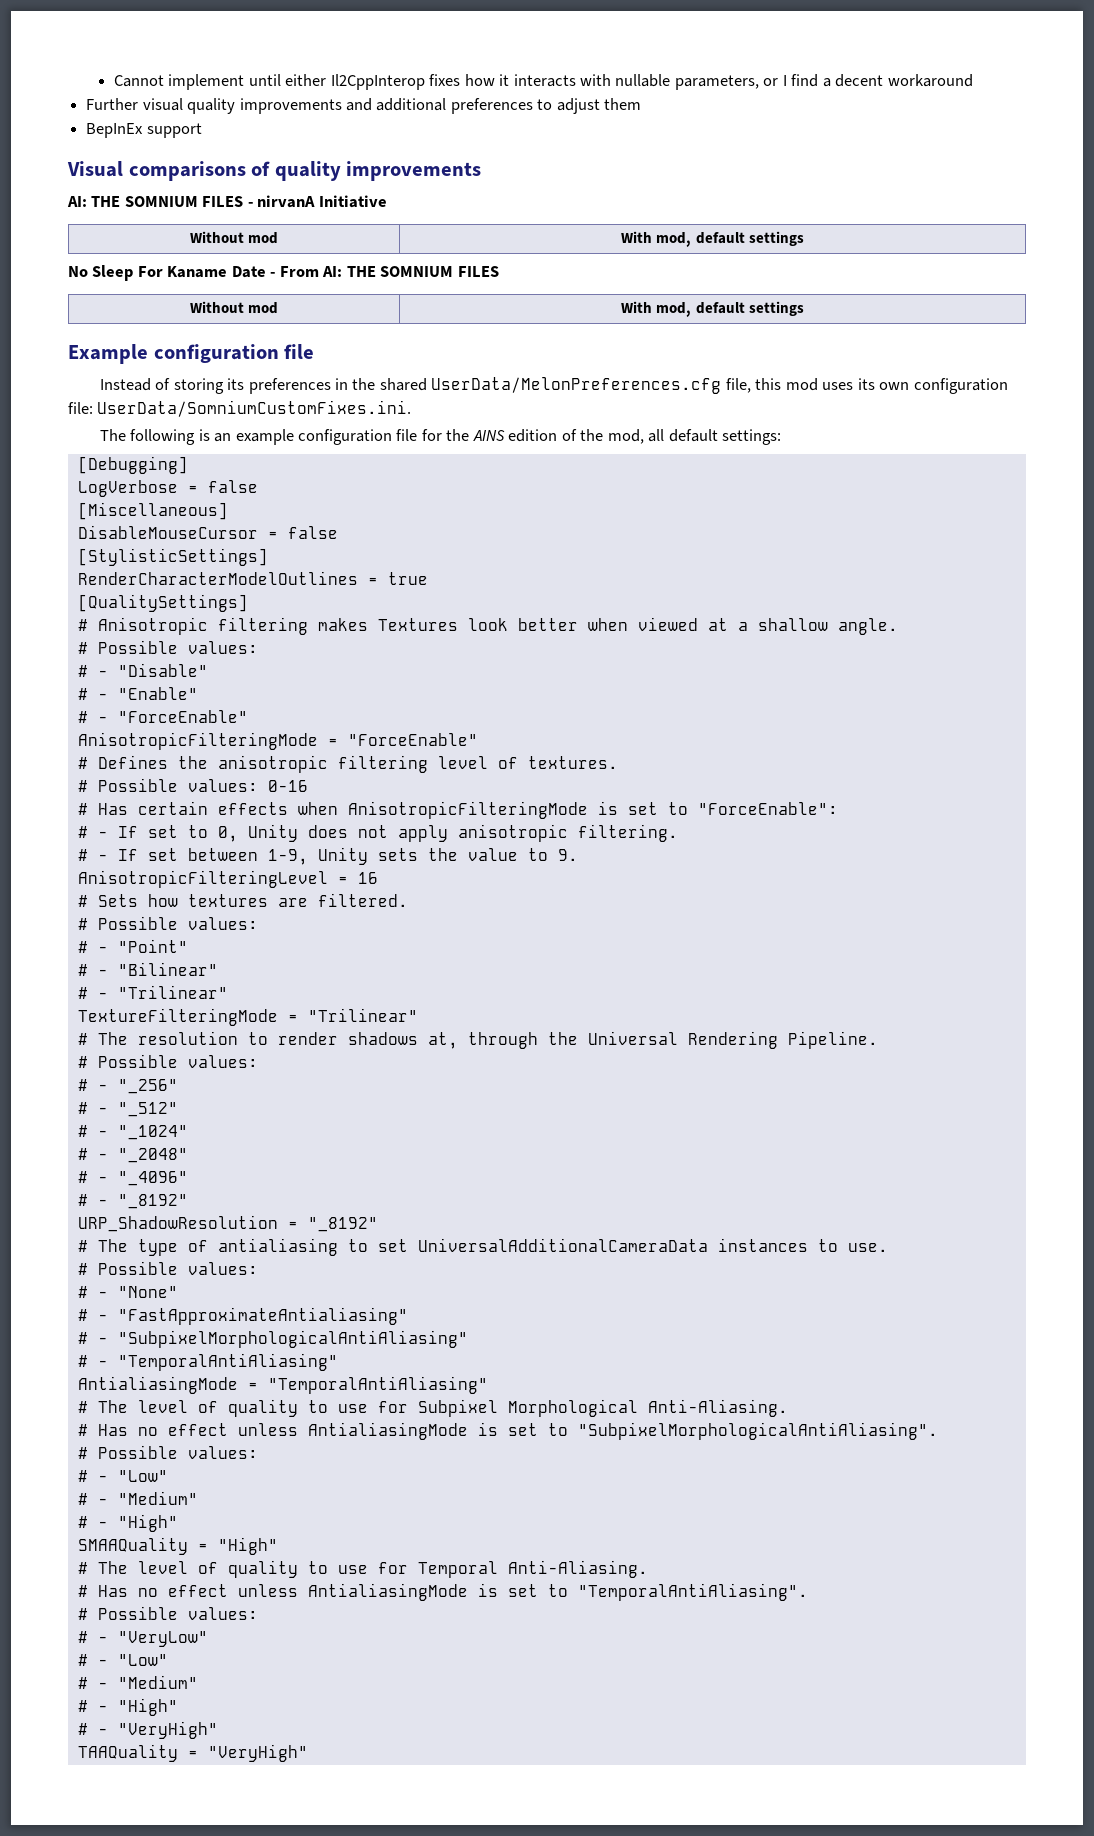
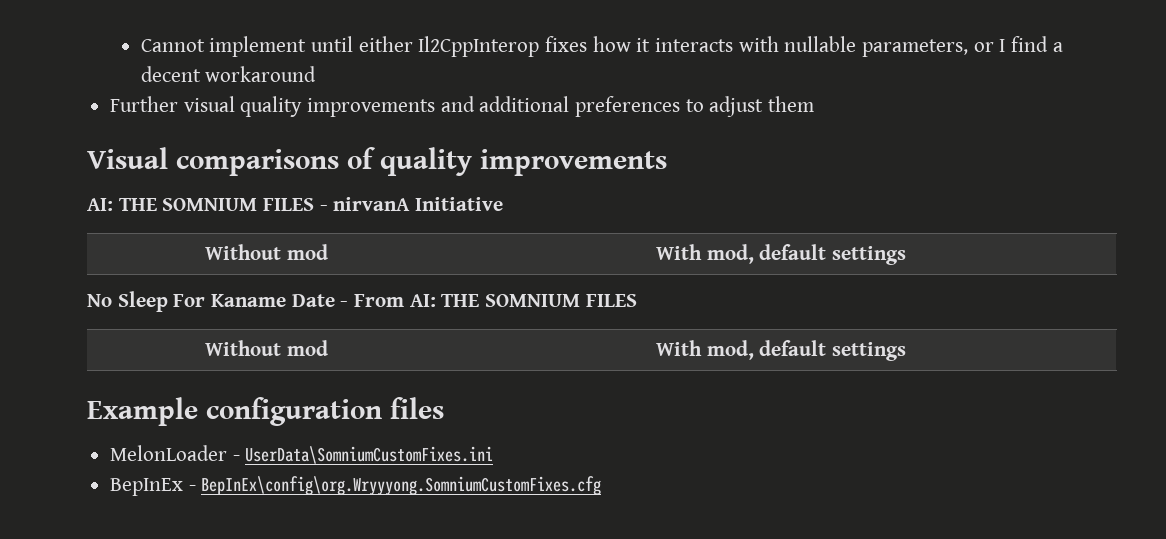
- BepInEx support
- Example configuration file
- Instead of storing its preferences in the shared UserData/MelonPreferences.cfg file, this mod uses its own configuration file: UserData/SomniumCustomFixes.ini.
- The following is an example configuration file for the AINS edition of the mod, all default settings:
- [Debugging]
- LogVerbose = false
- [Miscellaneous]
- DisableMouseCursor = false
- [StylisticSettings]
- RenderCharacterModelOutlines = true
- [QualitySettings]
- # Anisotropic filtering makes Textures look better when viewed at a shallow angle.
- # Possible values:
- # - "Disable"
- # - "Enable"
- # - "ForceEnable"
- AnisotropicFilteringMode = "ForceEnable"
- # Defines the anisotropic filtering level of textures.
- # Possible values: 0-16
- # Has certain effects when AnisotropicFilteringMode is set to "ForceEnable":
- # - If set to 0, Unity does not apply anisotropic filtering.
- # - If set between 1-9, Unity sets the value to 9.
- AnisotropicFilteringLevel = 16
- # Sets how textures are filtered.
- # Possible values:
- # - "Point"
- # - "Bilinear"
- # - "Trilinear"
- TextureFilteringMode = "Trilinear"
- # The resolution to render shadows at, through the Universal Rendering Pipeline.
- # Possible values:
- # - "_256"
- # - "_512"
- # - "_1024"
- # - "_2048"
- # - "_4096"
- # - "_8192"
- URP_ShadowResolution = "_8192"
- # The type of antialiasing to set UniversalAdditionalCameraData instances to use.
- # Possible values:
- # - "None"
- # - "FastApproximateAntialiasing"
- # - "SubpixelMorphologicalAntiAliasing"
- # - "TemporalAntiAliasing"
- AntialiasingMode = "TemporalAntiAliasing"
- # The level of quality to use for Subpixel Morphological Anti-Aliasing.
- # Has no effect unless AntialiasingMode is set to "SubpixelMorphologicalAntiAliasing".
- # Possible values:
- # - "Low"
- # - "Medium"
- # - "High"
- SMAAQuality = "High"
- # The level of quality to use for Temporal Anti-Aliasing.
- # Has no effect unless AntialiasingMode is set to "TemporalAntiAliasing".
- # Possible values:
- # - "VeryLow"
- # - "Low"
- # - "Medium"
- # - "High"
- # - "VeryHigh"
- TAAQuality = "VeryHigh"
+ Example configuration files
+ MelonLoader - UserData\SomniumCustomFixes.ini
+ BepInEx - BepInEx\config\org.Wryyyong.SomniumCustomFixes.cfg

